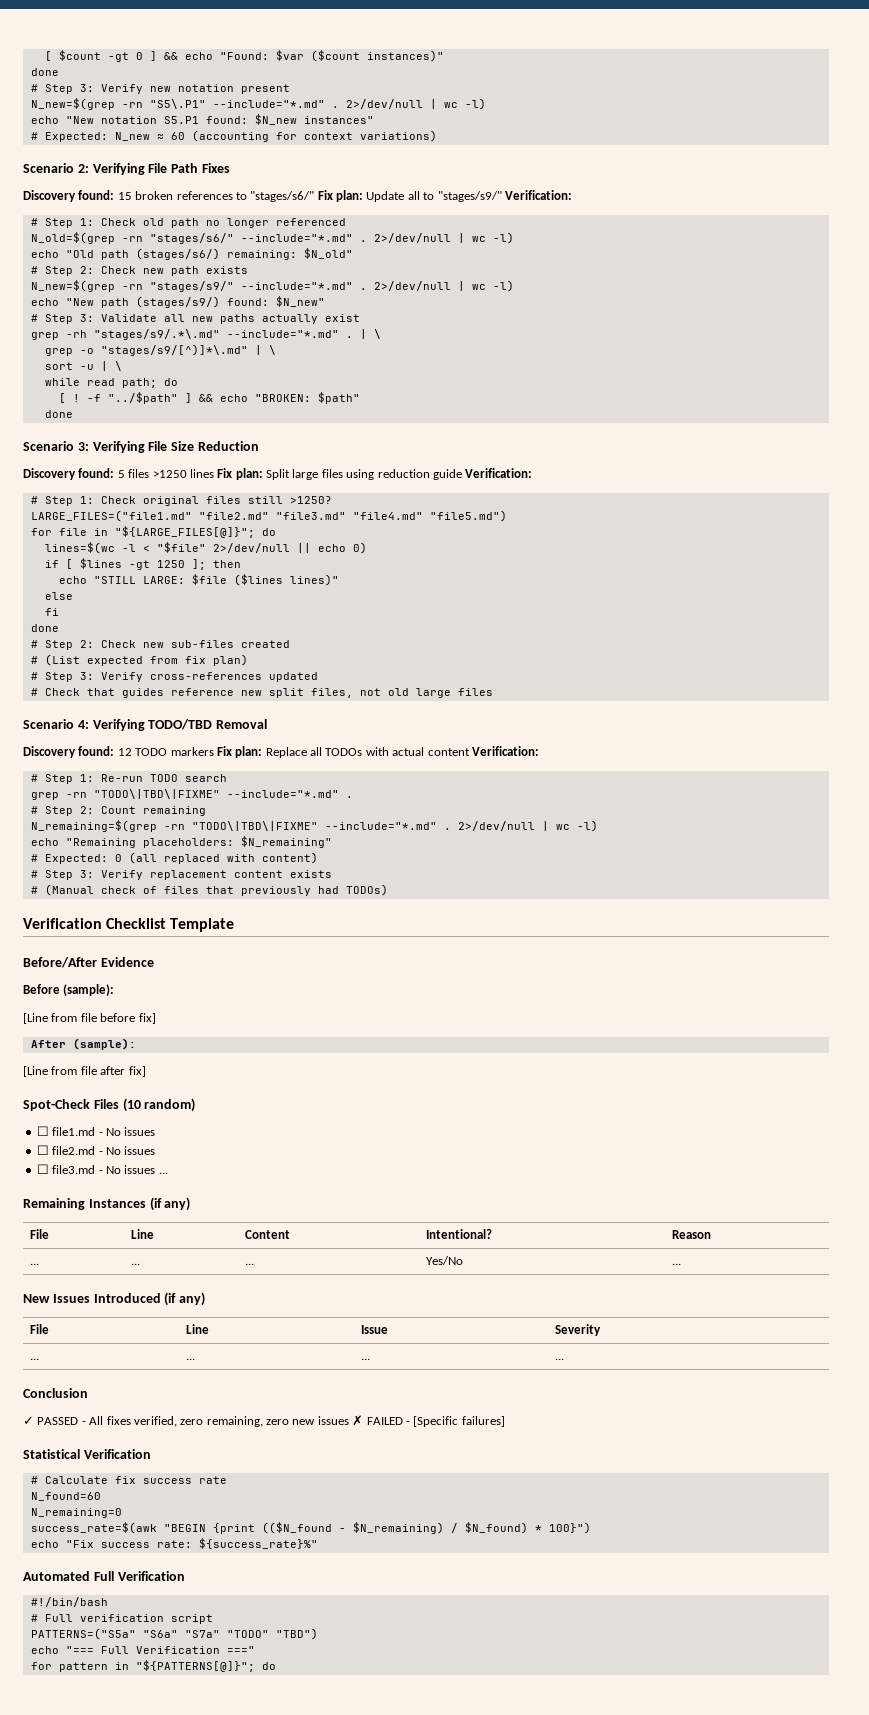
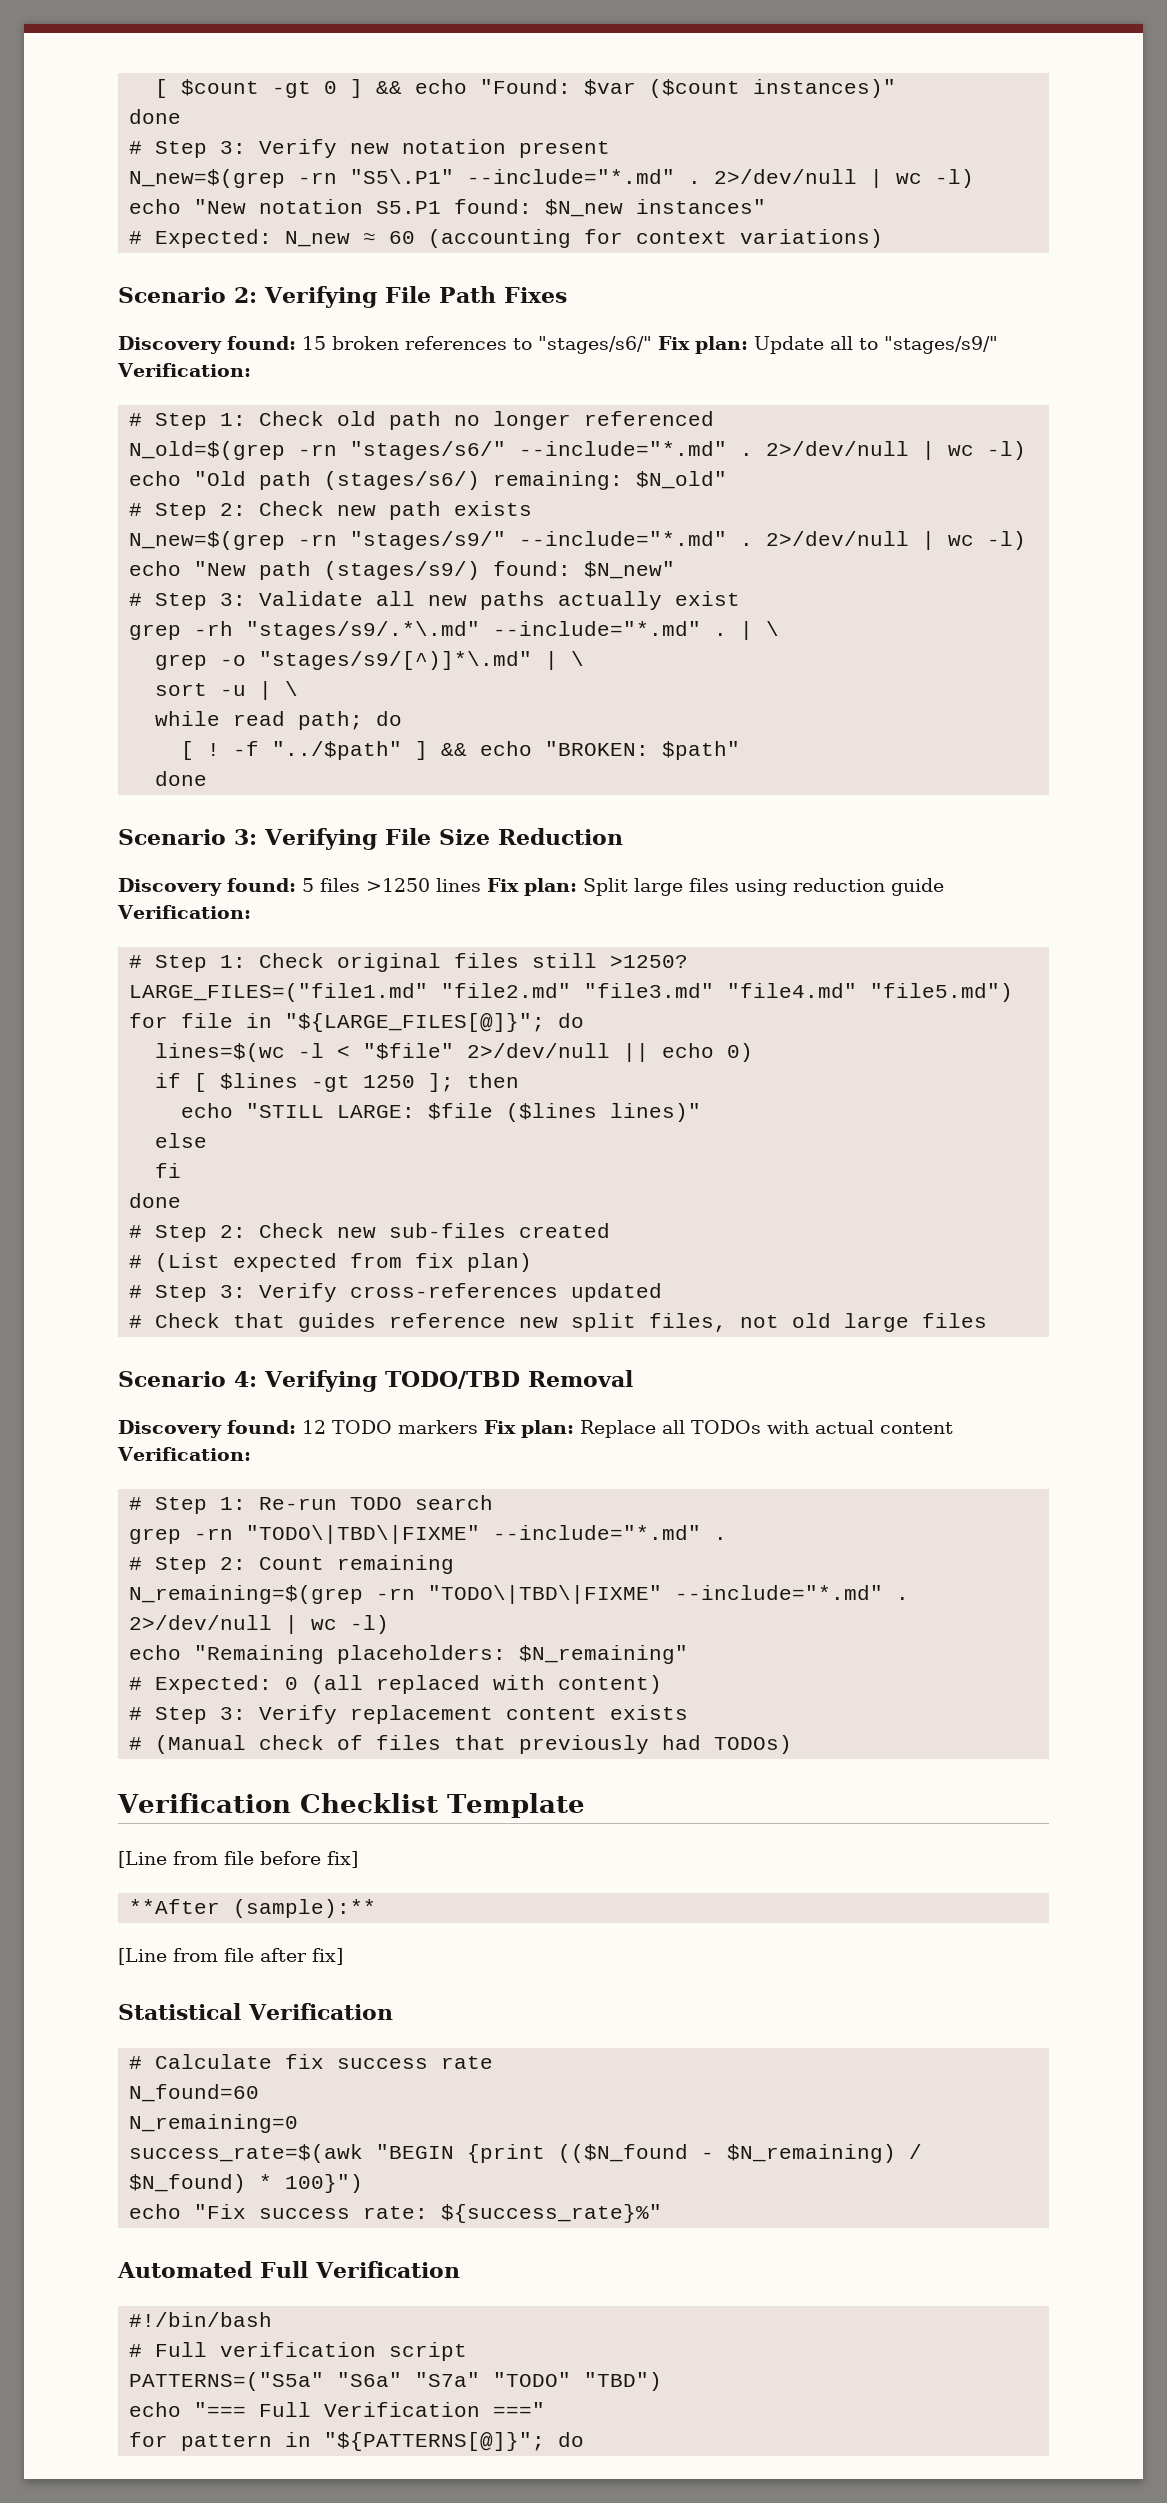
- Before/After Evidence
- Before (sample):
- After (sample):
+ **After (sample):**
- Spot-Check Files (10 random)
- ☐ file1.md - No issues
- ☐ file2.md - No issues
- ☐ file3.md - No issues ...
- Remaining Instances (if any)
- File | Line | Content | Intentional? | Reason
- ... | ... | ... | Yes/No | ...
- New Issues Introduced (if any)
- File | Line | Issue | Severity
- ... | ... | ... | ...
- Conclusion
- ✓ PASSED - All fixes verified, zero remaining, zero new issues ✗ FAILED - [Specific failures]

